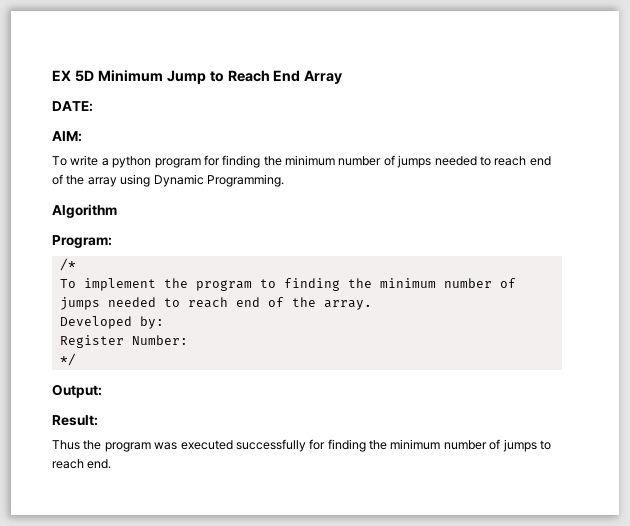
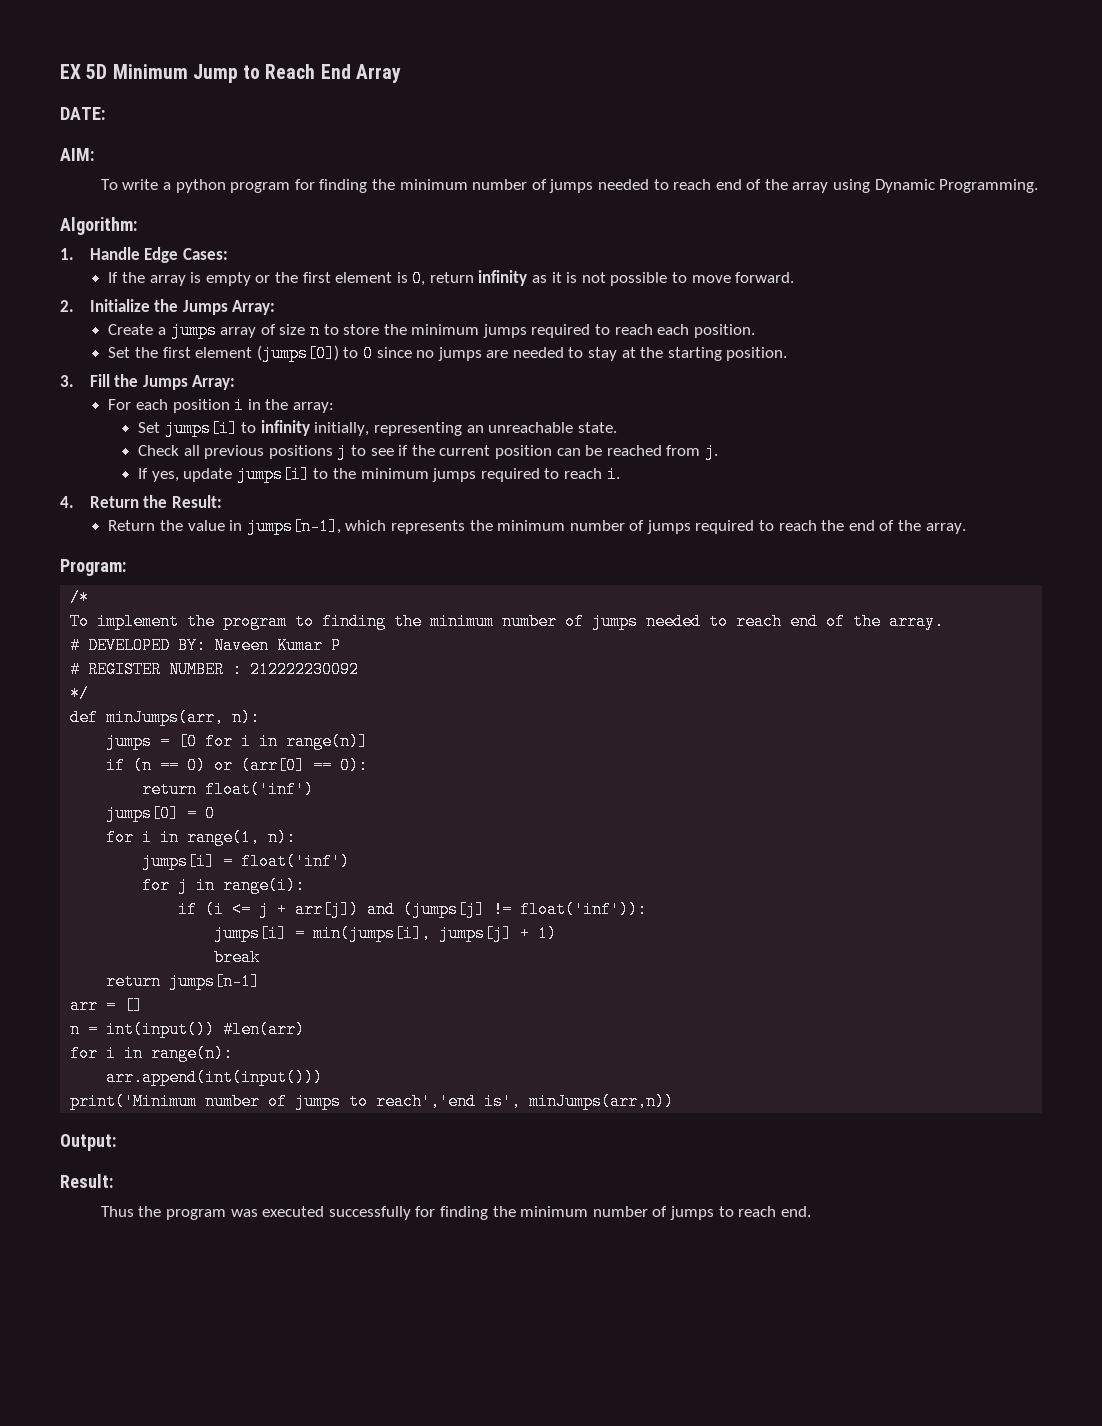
- Algorithm
+ Algorithm:
+ 1. Handle Edge Cases:
+ If the array is empty or the first element is 0, return infinity as it is not possible to move forward.
+ 2. Initialize the Jumps Array:
+ Create a jumps array of size n to store the minimum jumps required to reach each position.
+ Set the first element (jumps[0]) to 0 since no jumps are needed to stay at the starting position.
+ 3. Fill the Jumps Array:
+ For each position i in the array:
+ Set jumps[i] to infinity initially, representing an unreachable state.
+ Check all previous positions j to see if the current position can be reached from j.
+ If yes, update jumps[i] to the minimum jumps required to reach i.
+ 4. Return the Result:
+ Return the value in jumps[n-1], which represents the minimum number of jumps required to reach the end of the array.
- Developed by:
- Register Number:
+ # DEVELOPED BY: Naveen Kumar P
+ # REGISTER NUMBER : 212222230092
  */
+ def minJumps(arr, n):
+ jumps = [0 for i in range(n)]
+ if (n == 0) or (arr[0] == 0):
+ return float('inf')
+ jumps[0] = 0
+ for i in range(1, n):
+ jumps[i] = float('inf')
+ for j in range(i):
+ if (i <= j + arr[j]) and (jumps[j] != float('inf')):
+ jumps[i] = min(jumps[i], jumps[j] + 1)
+ break
+ return jumps[n-1]
+ arr = []
+ n = int(input()) #len(arr)
+ for i in range(n):
+ arr.append(int(input()))
+ print('Minimum number of jumps to reach','end is', minJumps(arr,n))

